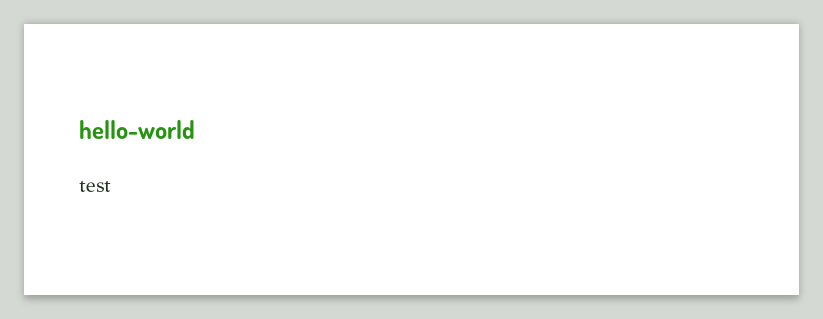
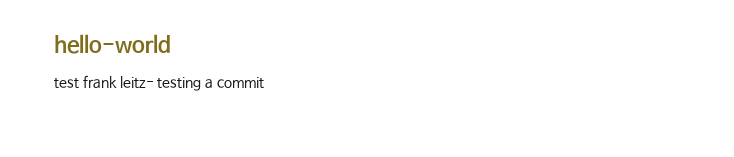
- test
+ test frank leitz- testing a commit

